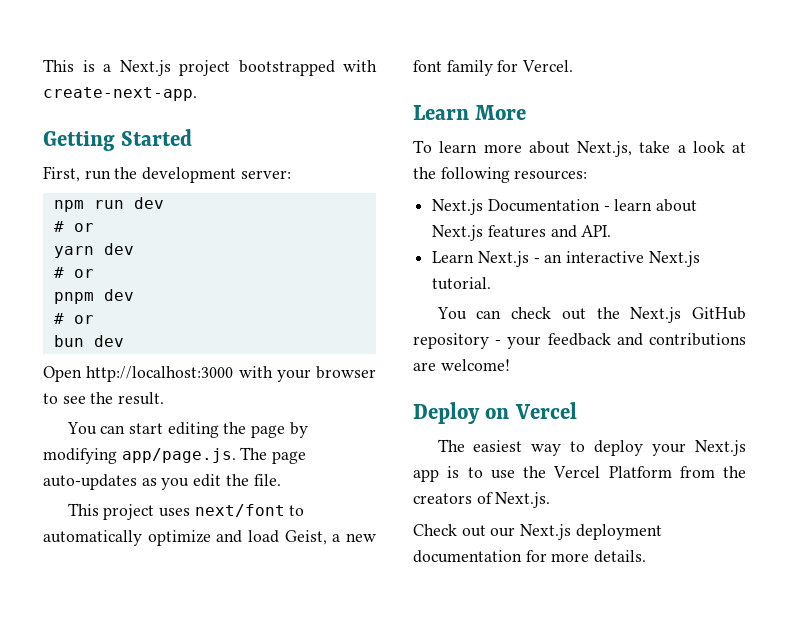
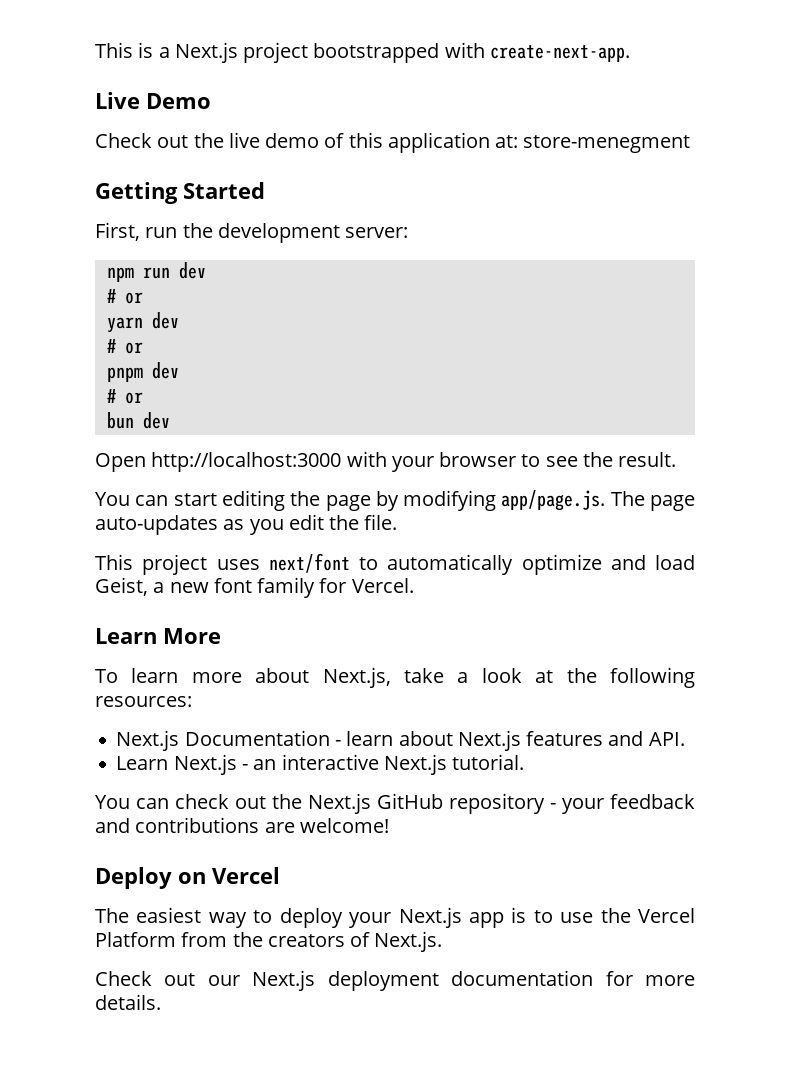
+ Live Demo
+ Check out the live demo of this application at: store-menegment

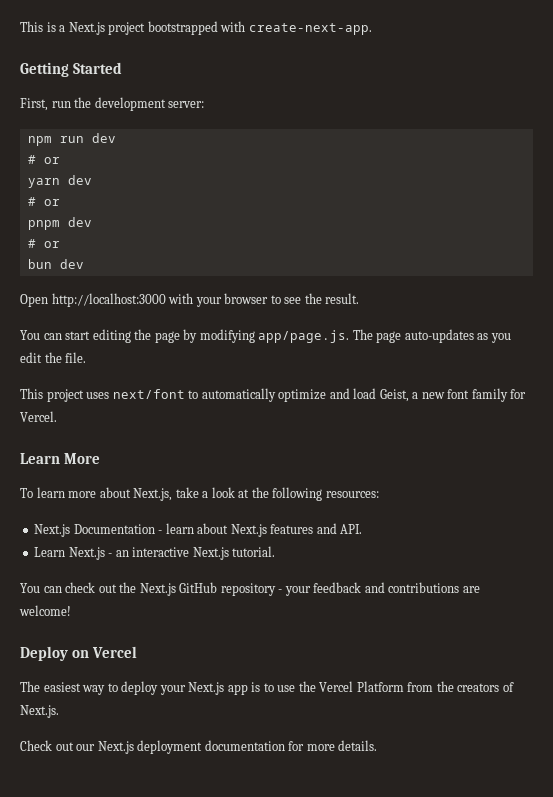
- Live Demo
- Check out the live demo of this application at: store-menegment

